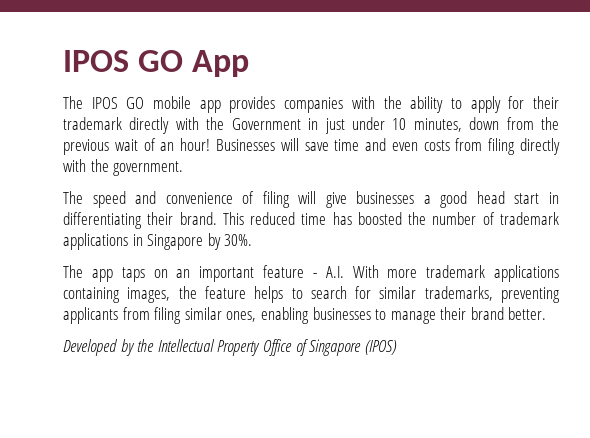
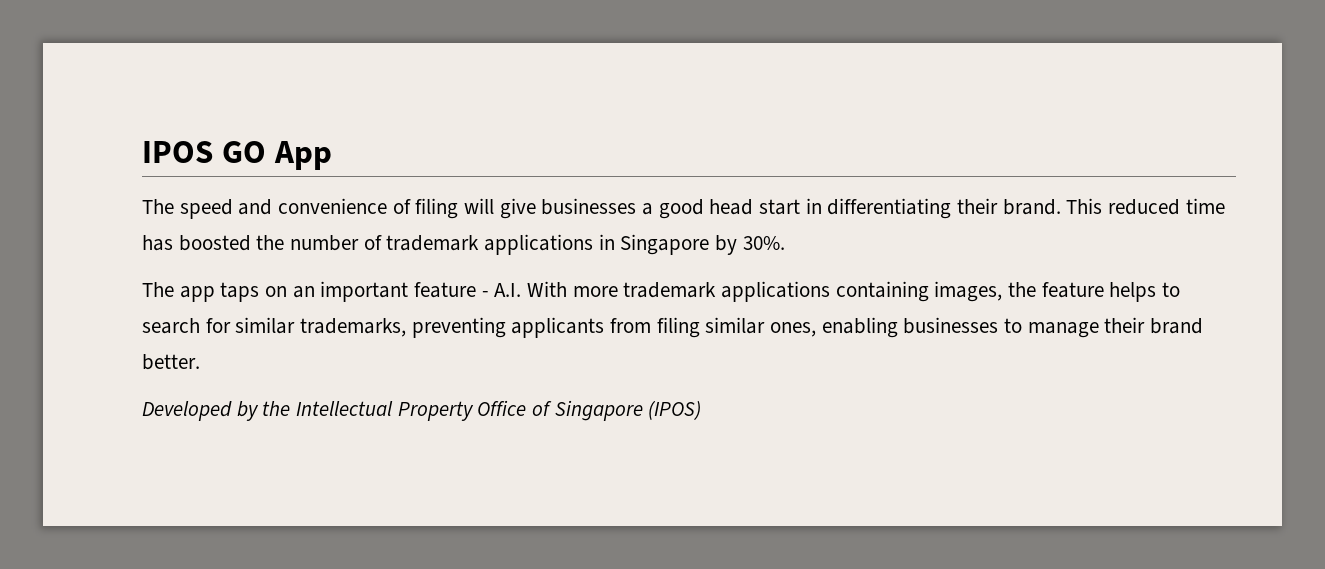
- The IPOS GO mobile app provides companies with the ability to apply for their trademark directly with the Government in just under 10 minutes, down from the previous wait of an hour! Businesses will save time and even costs from filing directly with the government.

